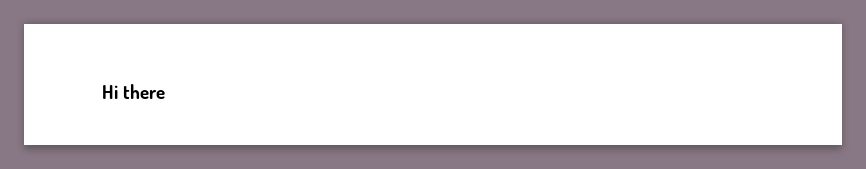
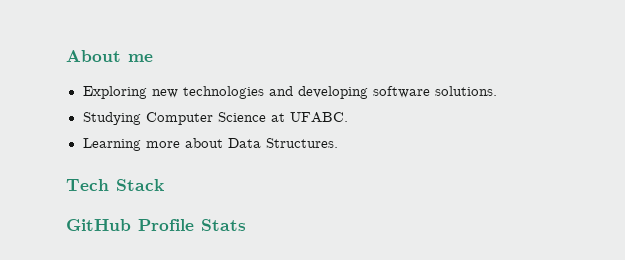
- Hi there
+ About me
+ Exploring new technologies and developing software solutions.
+ Studying Computer Science at UFABC.
+ Learning more about Data Structures.
+ Tech Stack
+ GitHub Profile Stats

